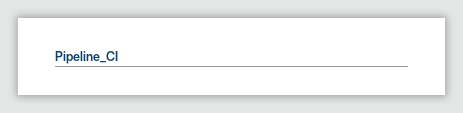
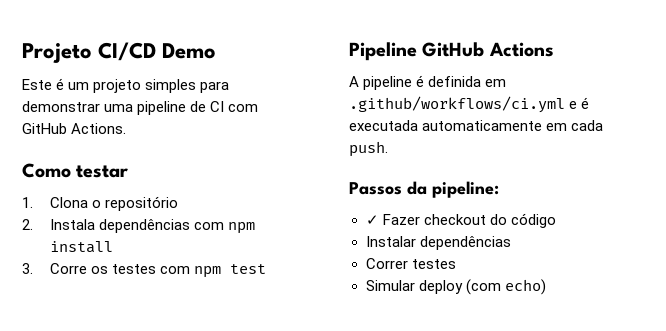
- Pipeline_CI
+ Projeto CI/CD Demo
+ Este é um projeto simples para demonstrar uma pipeline de CI com GitHub Actions.
+ Como testar
+ 1. Clona o repositório
+ 2. Instala dependências com npm install
+ 3. Corre os testes com npm test
+ Pipeline GitHub Actions
+ A pipeline é definida em .github/workflows/ci.yml e é executada automaticamente em cada push.
+ Passos da pipeline:
+ ✓ Fazer checkout do código
+ Instalar dependências
+ Correr testes
+ Simular deploy (com echo)

